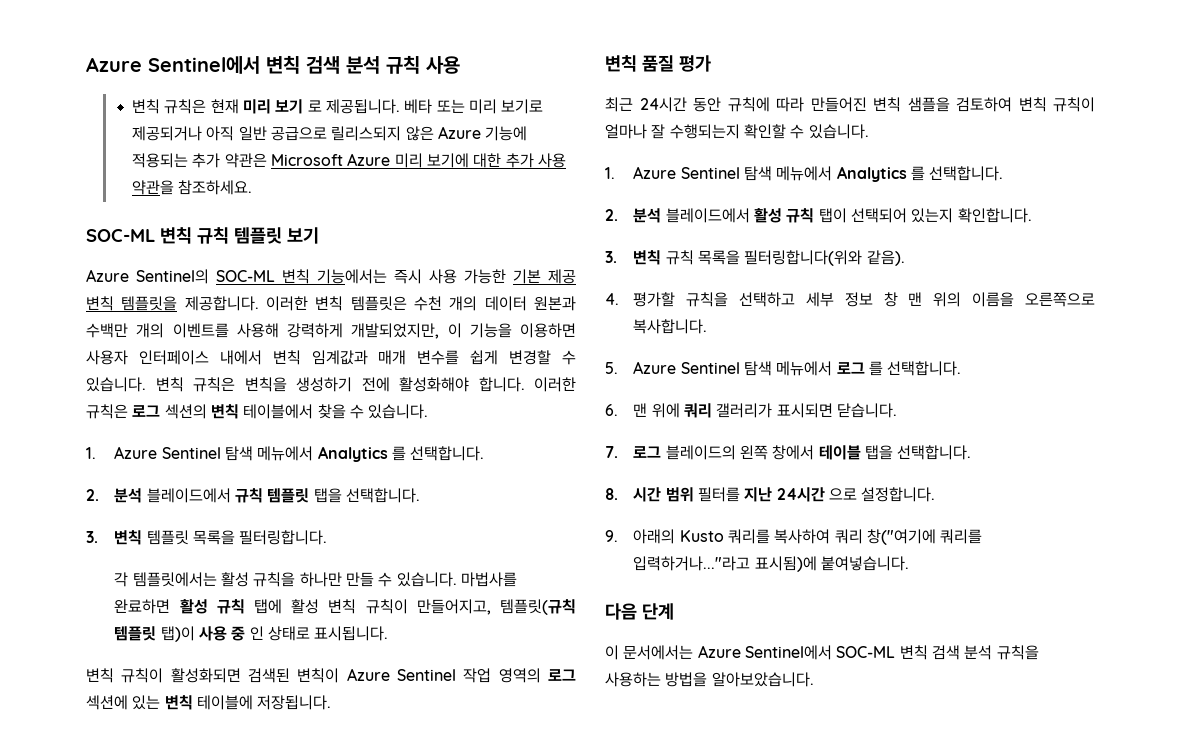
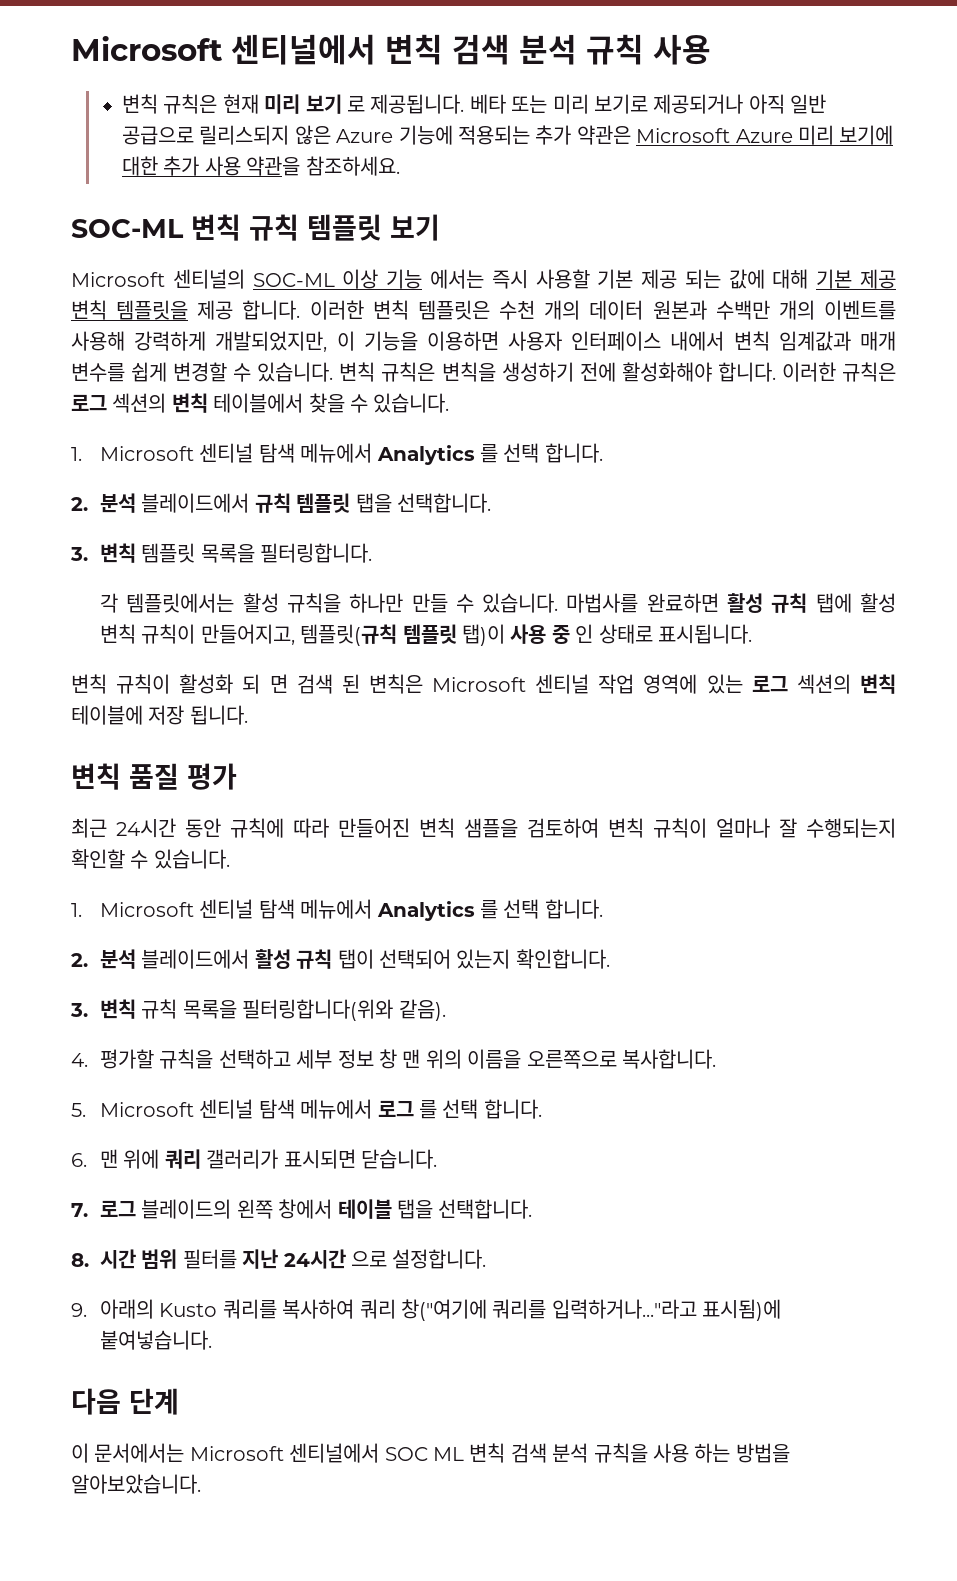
- Azure Sentinel에서 변칙 검색 분석 규칙 사용
+ Microsoft 센티널에서 변칙 검색 분석 규칙 사용
- Azure Sentinel의 SOC-ML 변칙 기능에서는 즉시 사용 가능한 기본 제공 변칙 템플릿을 제공합니다.
+ Microsoft 센티널의 SOC-ML 이상 기능 에서는 즉시 사용할 기본 제공 되는 값에 대해 기본 제공 변칙 템플릿을 제공 합니다.
  이러한 규칙은 로그 섹션의 변칙 테이블에서 찾을 수 있습니다.
- 1. Azure Sentinel 탐색 메뉴에서 Analytics 를 선택합니다.
+ 1. Microsoft 센티널 탐색 메뉴에서 Analytics 를 선택 합니다.
- 변칙 규칙이 활성화되면 검색된 변칙이 Azure Sentinel 작업 영역의 로그 섹션에 있는 변칙 테이블에 저장됩니다.
+ 변칙 규칙이 활성화 되 면 검색 된 변칙은 Microsoft 센티널 작업 영역에 있는 로그 섹션의 변칙 테이블에 저장 됩니다.
  최근 24시간 동안 규칙에 따라 만들어진 변칙 샘플을 검토하여 변칙 규칙이 얼마나 잘 수행되는지 확인할 수 있습니다.
- 1. Azure Sentinel 탐색 메뉴에서 Analytics 를 선택합니다.
+ 1. Microsoft 센티널 탐색 메뉴에서 Analytics 를 선택 합니다.
- 5. Azure Sentinel 탐색 메뉴에서 로그 를 선택합니다.
+ 5. Microsoft 센티널 탐색 메뉴에서 로그 를 선택 합니다.
- 이 문서에서는 Azure Sentinel에서 SOC-ML 변칙 검색 분석 규칙을 사용하는 방법을 알아보았습니다.
+ 이 문서에서는 Microsoft 센티널에서 SOC ML 변칙 검색 분석 규칙을 사용 하는 방법을 알아보았습니다.

